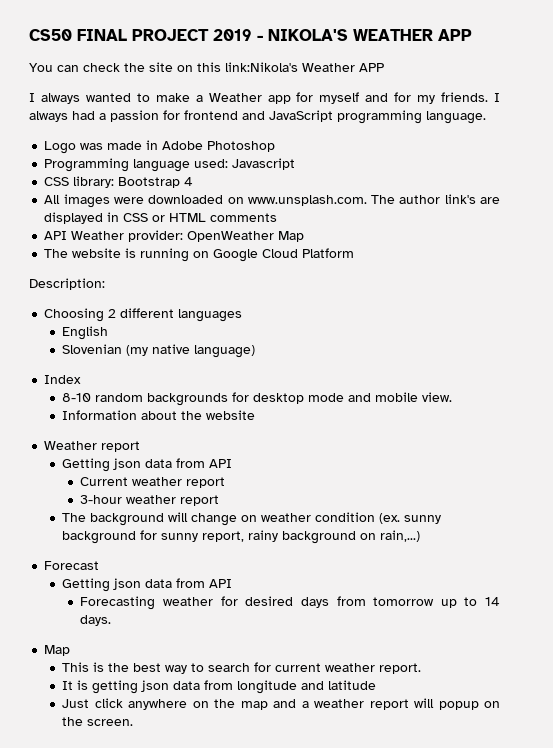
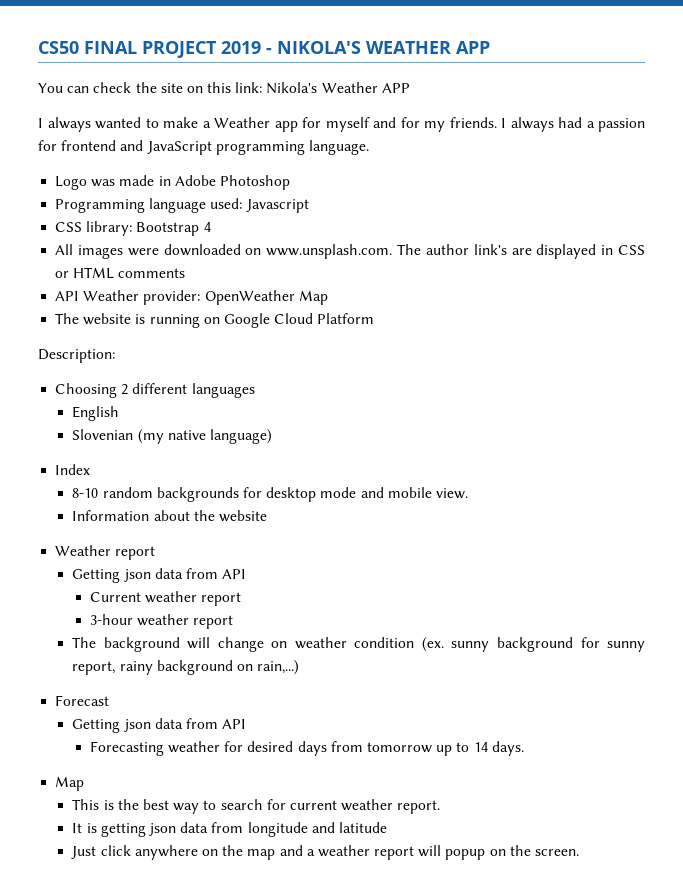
- You can check the site on this link:Nikola's Weather APP
+ You can check the site on this link: Nikola's Weather APP

